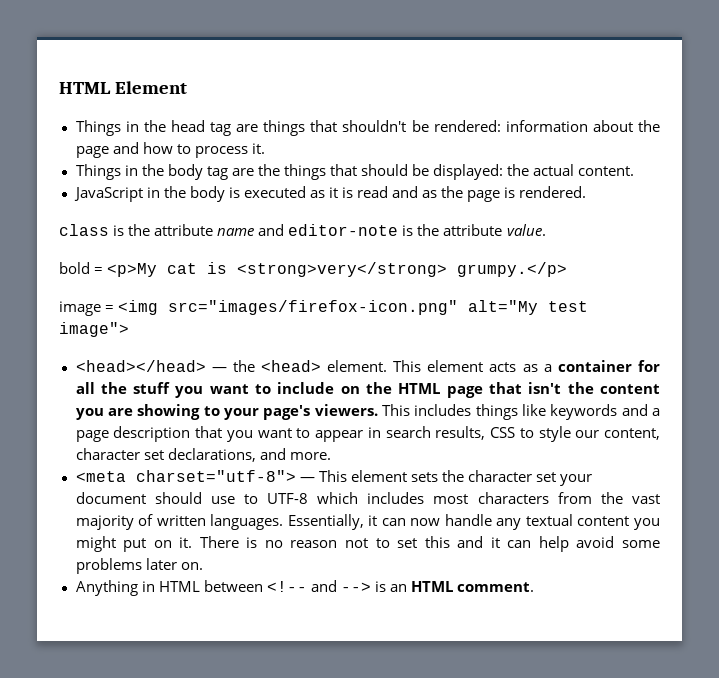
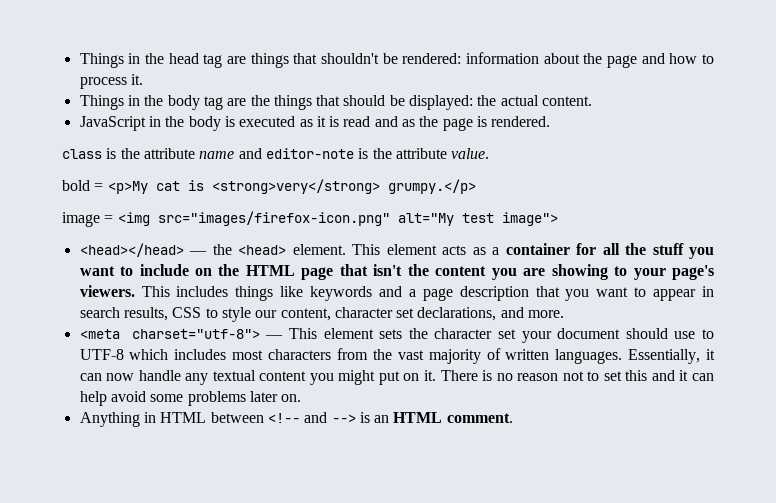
- HTML Element

